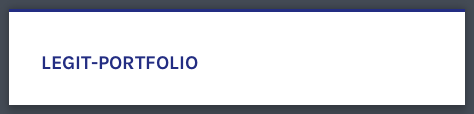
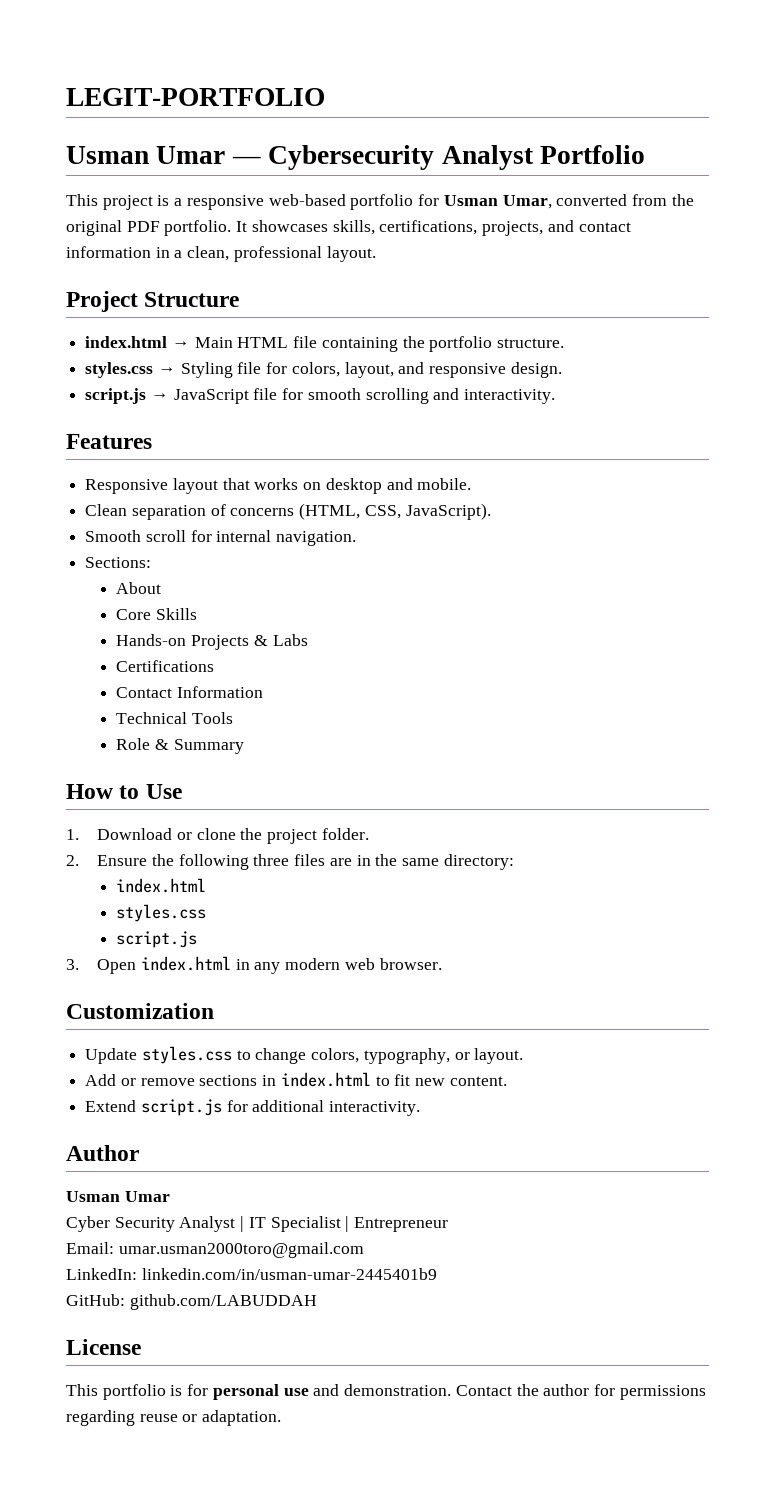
+ Usman Umar — Cybersecurity Analyst Portfolio
+ This project is a responsive web-based portfolio for Usman Umar, converted from the original PDF portfolio. It showcases skills, certifications, projects, and contact information in a clean, professional layout.
+ Project Structure
+ index.html → Main HTML file containing the portfolio structure.
+ styles.css → Styling file for colors, layout, and responsive design.
+ script.js → JavaScript file for smooth scrolling and interactivity.
+ Features
+ Responsive layout that works on desktop and mobile.
+ Clean separation of concerns (HTML, CSS, JavaScript).
+ Smooth scroll for internal navigation.
+ Sections:
+ About
+ Core Skills
+ Hands-on Projects & Labs
+ Certifications
+ Contact Information
+ Technical Tools
+ Role & Summary
+ How to Use
+ 1. Download or clone the project folder.
+ 2. Ensure the following three files are in the same directory:
+ index.html
+ styles.css
+ script.js
+ 3. Open index.html in any modern web browser.
+ Customization
+ Update styles.css to change colors, typography, or layout.
+ Add or remove sections in index.html to fit new content.
+ Extend script.js for additional interactivity.
+ Author
+ Usman Umar
+ Cyber Security Analyst | IT Specialist | Entrepreneur
+ Email: umar.usman2000toro@gmail.com
+ LinkedIn: linkedin.com/in/usman-umar-2445401b9
+ GitHub: github.com/LABUDDAH
+ License
+ This portfolio is for personal use and demonstration. Contact the author for permissions regarding reuse or adaptation.

